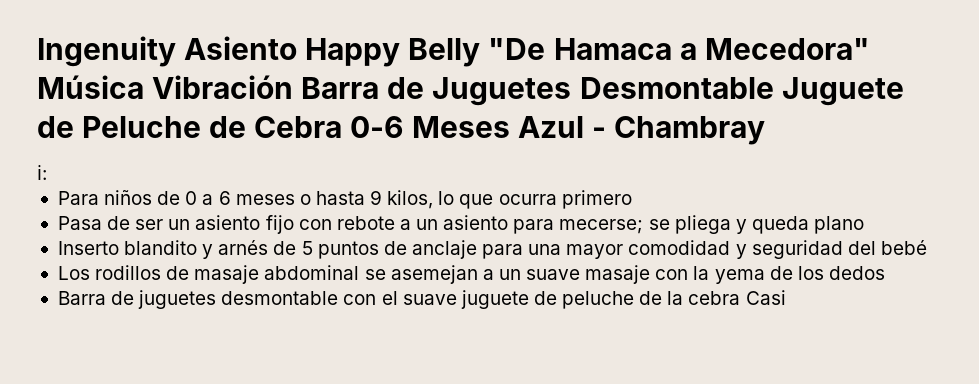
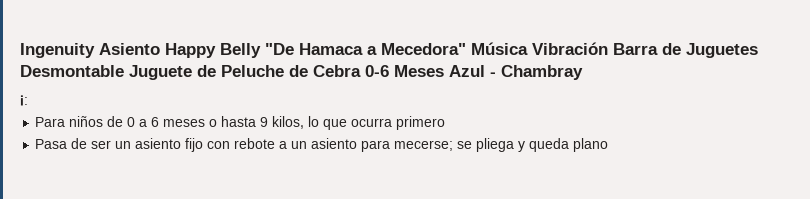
- Inserto blandito y arnés de 5 puntos de anclaje para una mayor comodidad y seguridad del bebé
- Los rodillos de masaje abdominal se asemejan a un suave masaje con la yema de los dedos
- Barra de juguetes desmontable con el suave juguete de peluche de la cebra Casi

